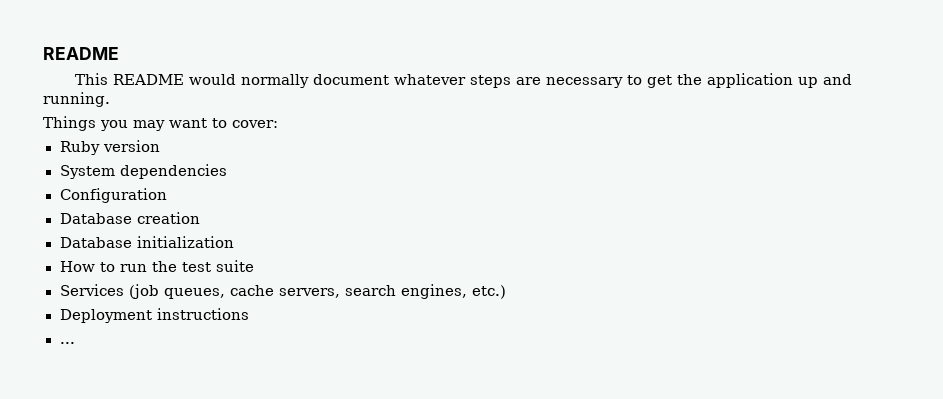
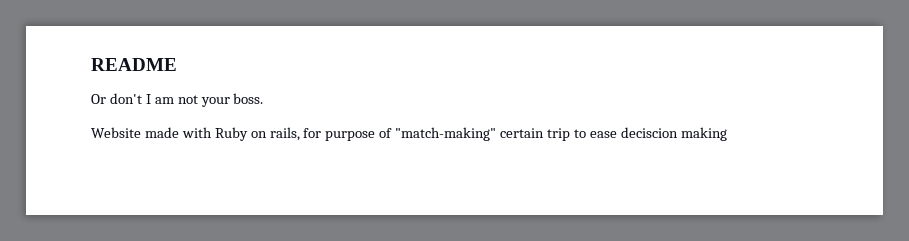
- This README would normally document whatever steps are necessary to get the application up and running.
- Things you may want to cover:
- Ruby version
- System dependencies
- Configuration
- Database creation
- Database initialization
- How to run the test suite
- Services (job queues, cache servers, search engines, etc.)
- Deployment instructions
- ...
+ Or don't I am not your boss.
+ Website made with Ruby on rails, for purpose of "match-making" certain trip to ease deciscion making

